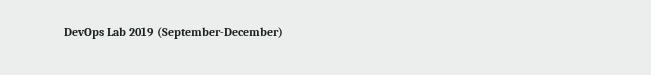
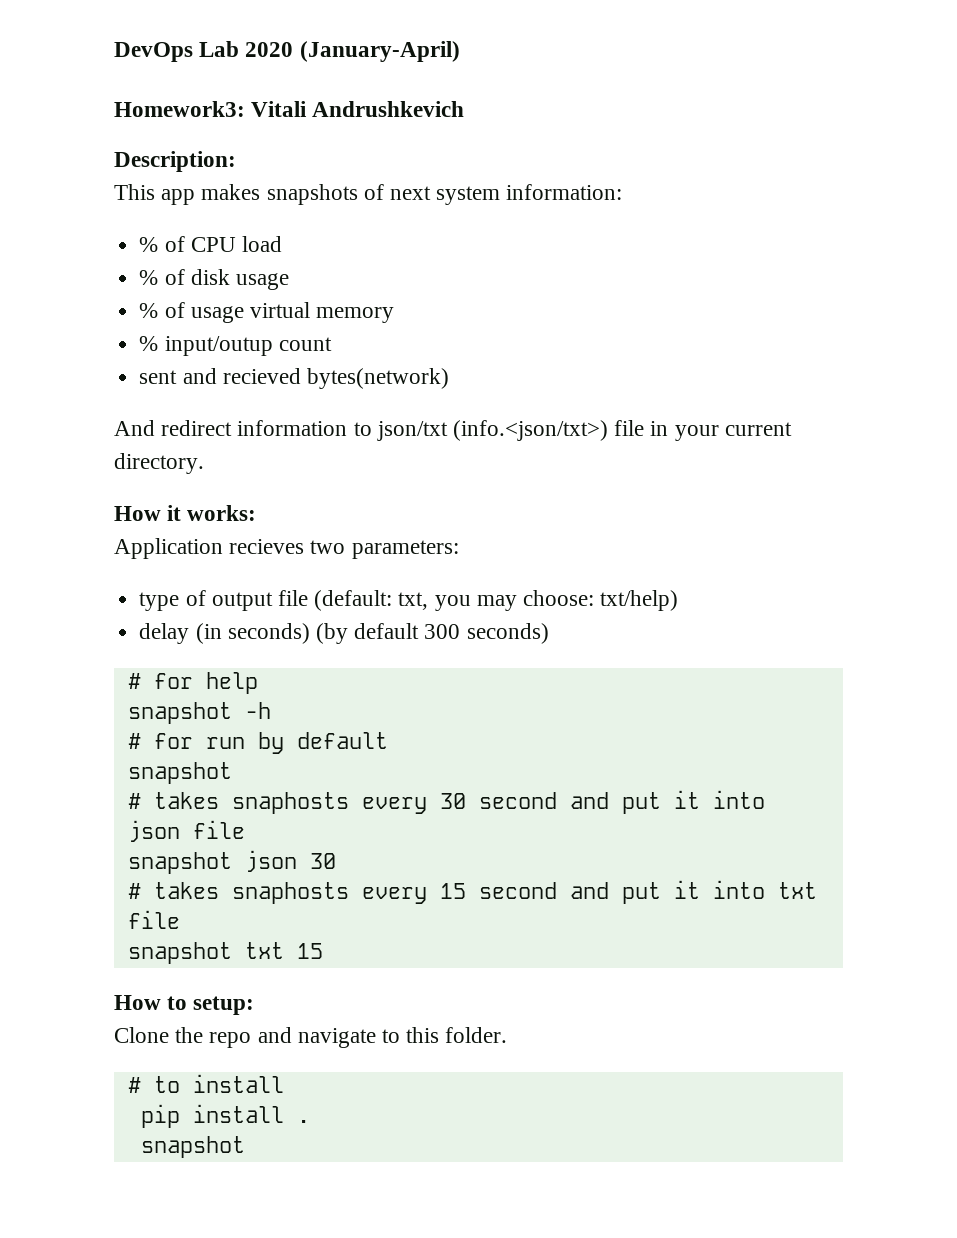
- DevOps Lab 2019 (September-December)
+ DevOps Lab 2020 (January-April)
+ Homework3: Vitali Andrushkevich
+ Description:
+ This app makes snapshots of next system information:
+ % of CPU load
+ % of disk usage
+ % of usage virtual memory
+ % input/outup count
+ sent and recieved bytes(network)
+ And redirect information to json/txt (info.<json/txt>) file in your current directory.
+ How it works:
+ Application recieves two parameters:
+ type of output file (default: txt, you may choose: txt/help)
+ delay (in seconds) (by default 300 seconds)
+ # for help
+ snapshot -h
+ # for run by default
+ snapshot
+ # takes snaphosts every 30 second and put it into json file
+ snapshot json 30
+ # takes snaphosts every 15 second and put it into txt file
+ snapshot txt 15
+ How to setup:
+ Clone the repo and navigate to this folder.
+ # to install
+ pip install .
+ snapshot

